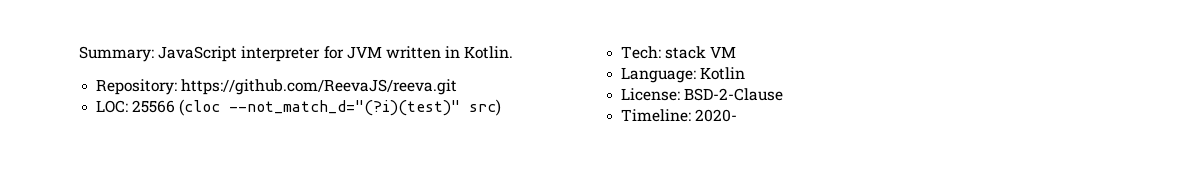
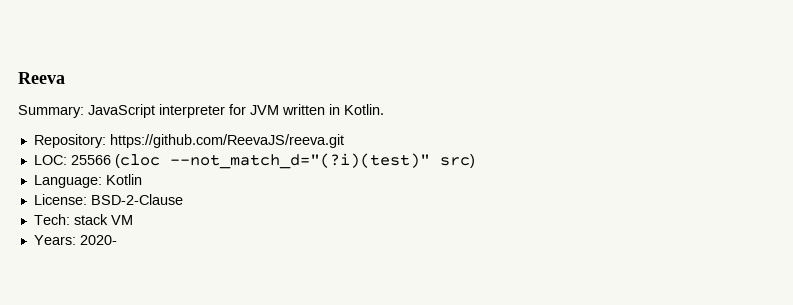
+ Reeva
- Tech: stack VM
- Timeline: 2020-
+ Tech: stack VM
+ Years: 2020-

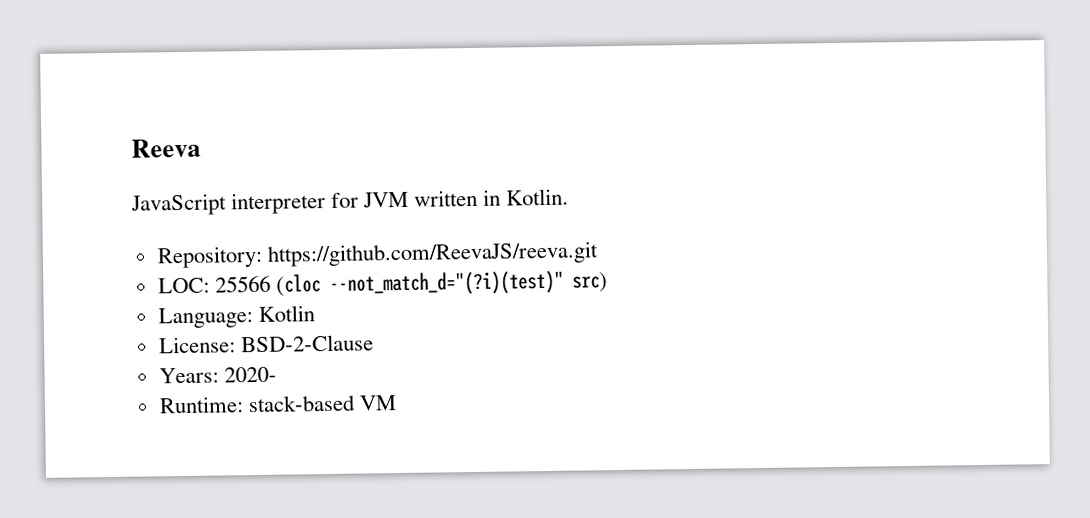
- Summary: JavaScript interpreter for JVM written in Kotlin.
+ JavaScript interpreter for JVM written in Kotlin.
- Tech: stack VM
+ Runtime: stack-based VM

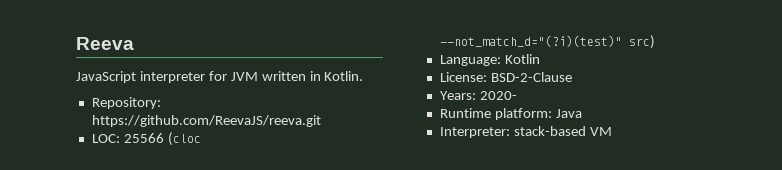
- Runtime: stack-based VM
+ Runtime platform: Java
+ Interpreter: stack-based VM

